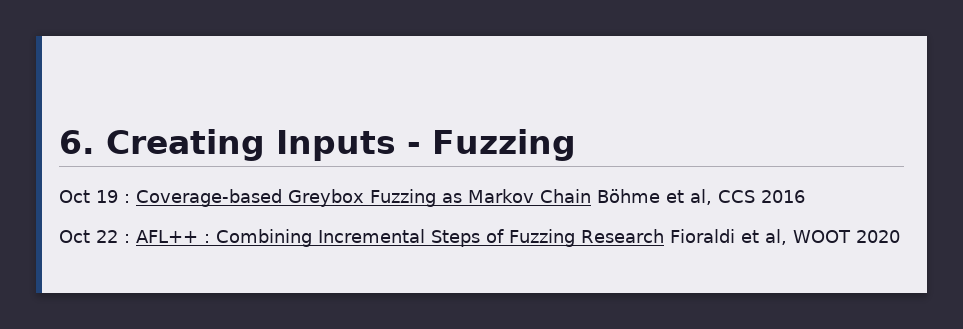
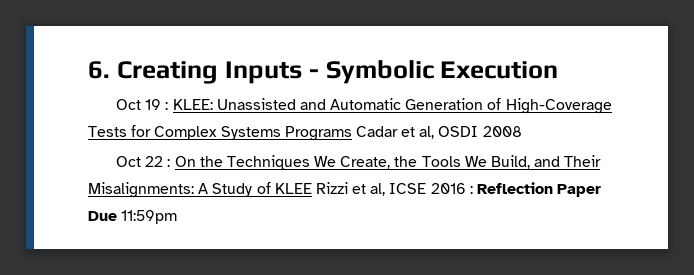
- 6. Creating Inputs - Fuzzing
+ 6. Creating Inputs - Symbolic Execution
- Oct 19 : Coverage-based Greybox Fuzzing as Markov Chain Böhme et al, CCS 2016
- Oct 22 : AFL++ : Combining Incremental Steps of Fuzzing Research Fioraldi et al, WOOT 2020
+ Oct 19 : KLEE: Unassisted and Automatic Generation of High-Coverage Tests for Complex Systems Programs Cadar et al, OSDI 2008
+ Oct 22 : On the Techniques We Create, the Tools We Build, and Their Misalignments: A Study of KLEE Rizzi et al, ICSE 2016 : Reflection Paper Due 11:59pm

